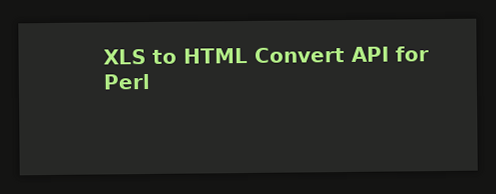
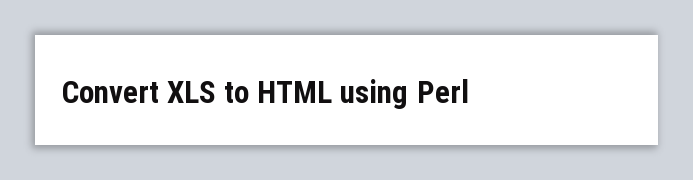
- XLS to HTML Convert API for Perl
+ Convert XLS to HTML using Perl

